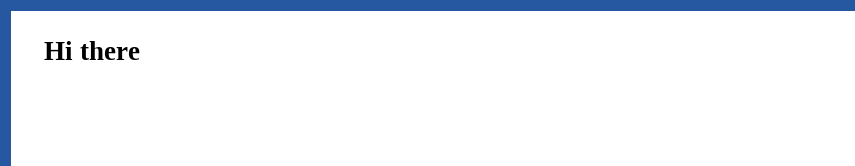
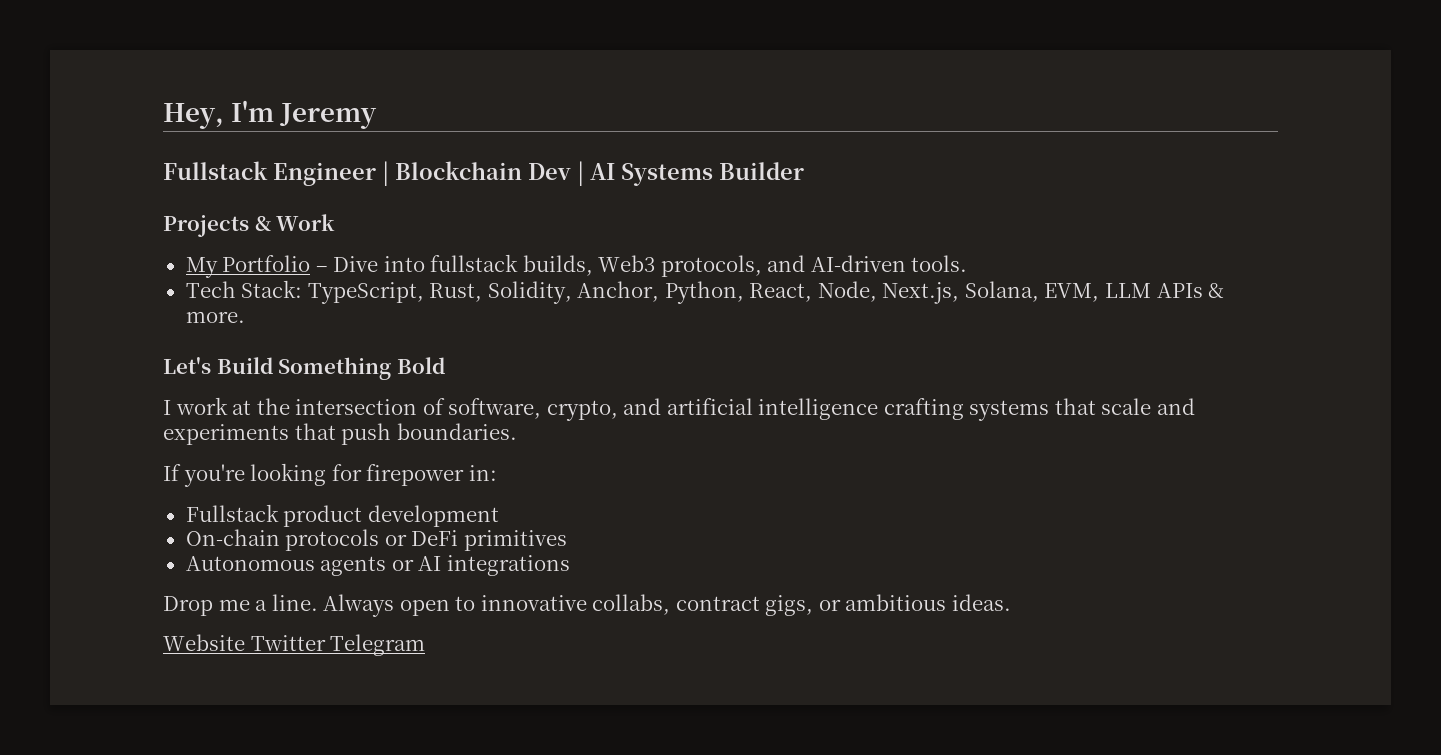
- Hi there
+ Hey, I'm Jeremy
+ Fullstack Engineer | Blockchain Dev | AI Systems Builder
+ Projects & Work
+ My Portfolio – Dive into fullstack builds, Web3 protocols, and AI-driven tools.
+ Tech Stack: TypeScript, Rust, Solidity, Anchor, Python, React, Node, Next.js, Solana, EVM, LLM APIs & more.
+ Let's Build Something Bold
+ I work at the intersection of software, crypto, and artificial intelligence crafting systems that scale and experiments that push boundaries.
+ If you're looking for firepower in:
+ Fullstack product development
+ On-chain protocols or DeFi primitives
+ Autonomous agents or AI integrations
+ Drop me a line. Always open to innovative collabs, contract gigs, or ambitious ideas.
+ Website Twitter Telegram

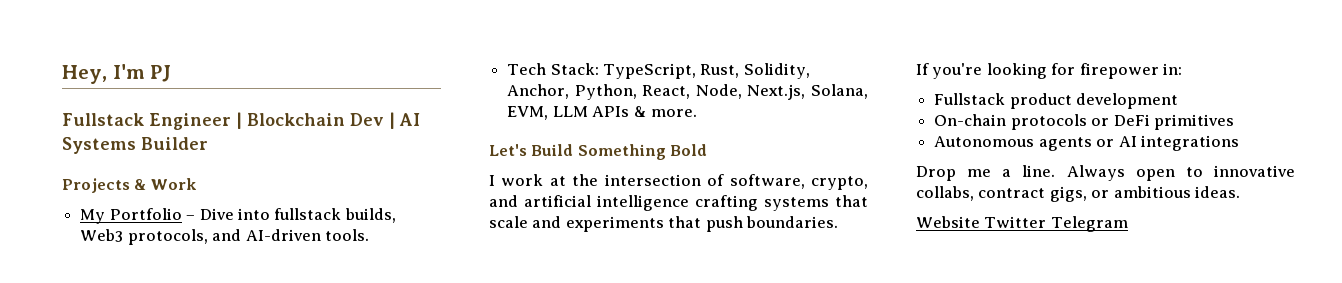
- Hey, I'm Jeremy
+ Hey, I'm PJ

